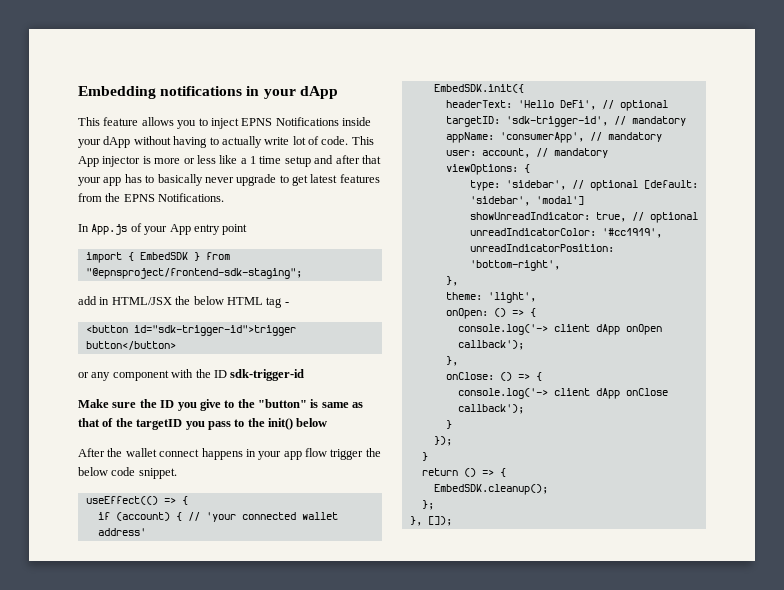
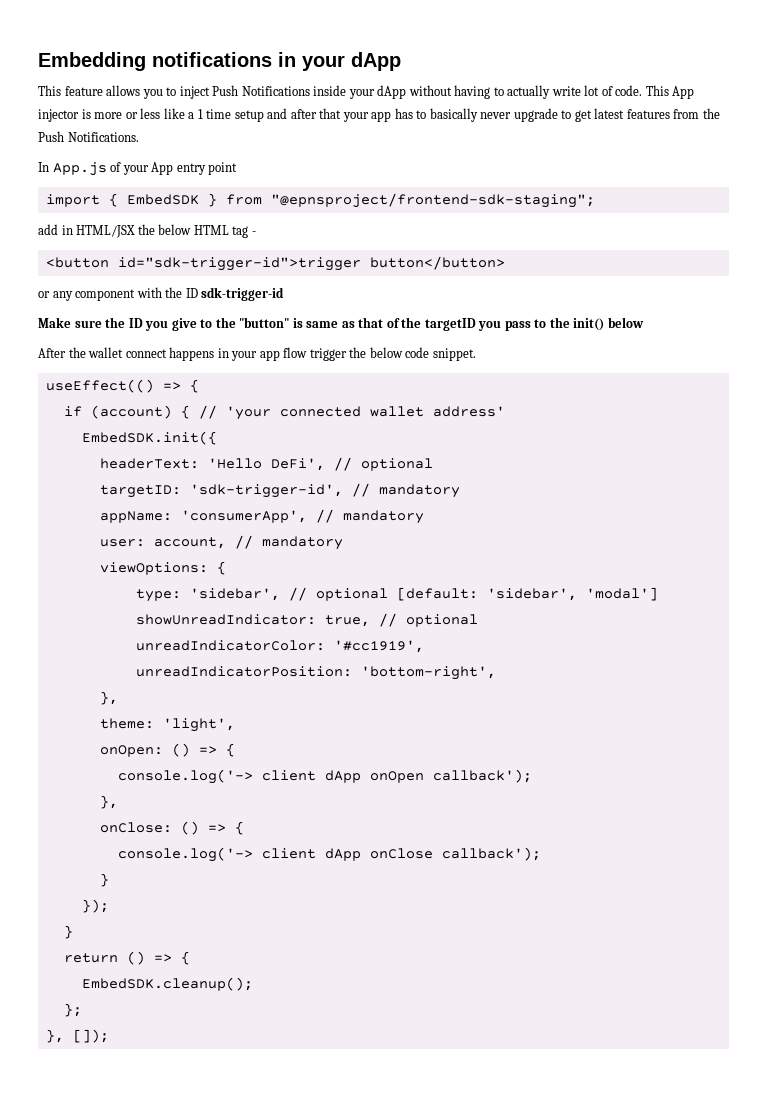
- This feature allows you to inject EPNS Notifications inside your dApp without having to actually write lot of code.
+ This feature allows you to inject Push Notifications inside your dApp without having to actually write lot of code.
- This App injector is more or less like a 1 time setup and after that your app has to basically never upgrade to get latest features from the EPNS Notifications.
+ This App injector is more or less like a 1 time setup and after that your app has to basically never upgrade to get latest features from the Push Notifications.

